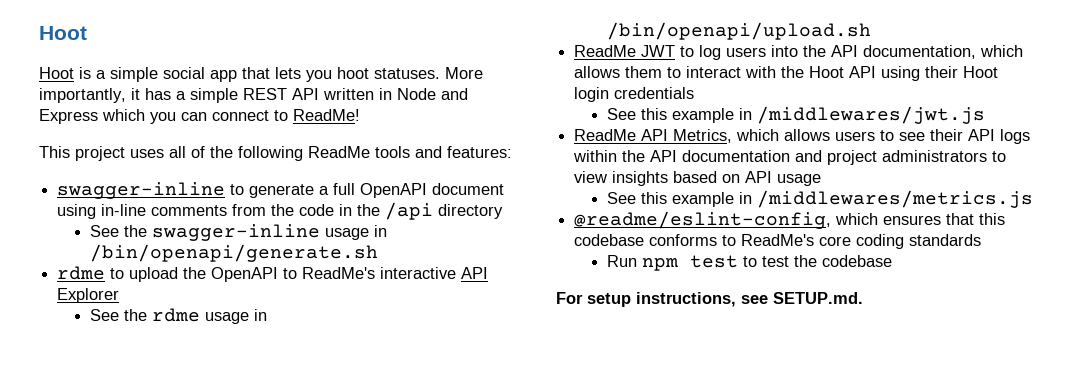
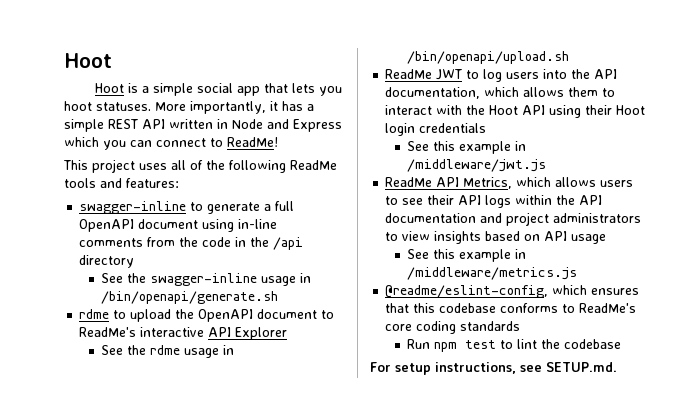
- rdme to upload the OpenAPI to ReadMe's interactive API Explorer
+ rdme to upload the OpenAPI document to ReadMe's interactive API Explorer
- See this example in /middlewares/jwt.js
+ See this example in /middleware/jwt.js
- See this example in /middlewares/metrics.js
+ See this example in /middleware/metrics.js
- Run npm test to test the codebase
+ Run npm test to lint the codebase

